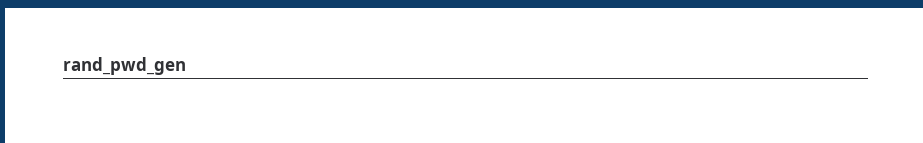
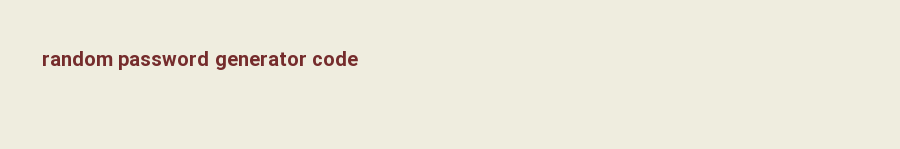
- rand_pwd_gen
+ random password generator code

